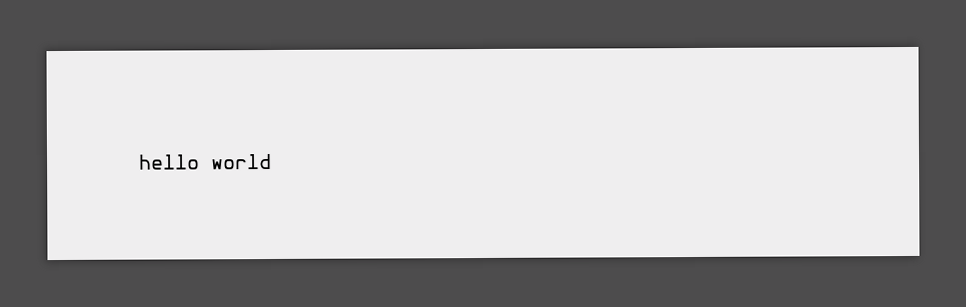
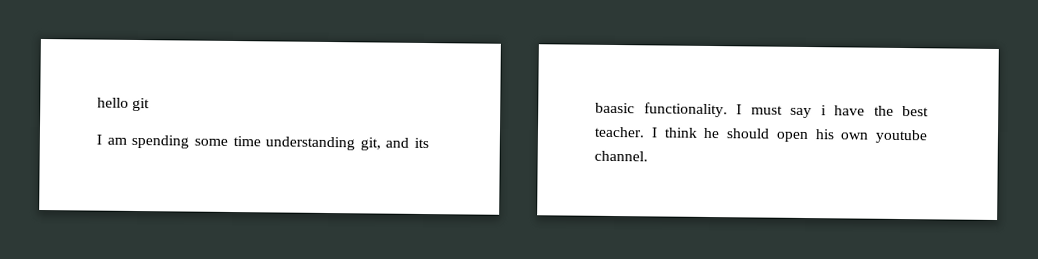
- hello world
+ hello git
+ I am spending some time understanding git, and its baasic functionality. I must say i have the best teacher. I think he should open his own youtube channel.

